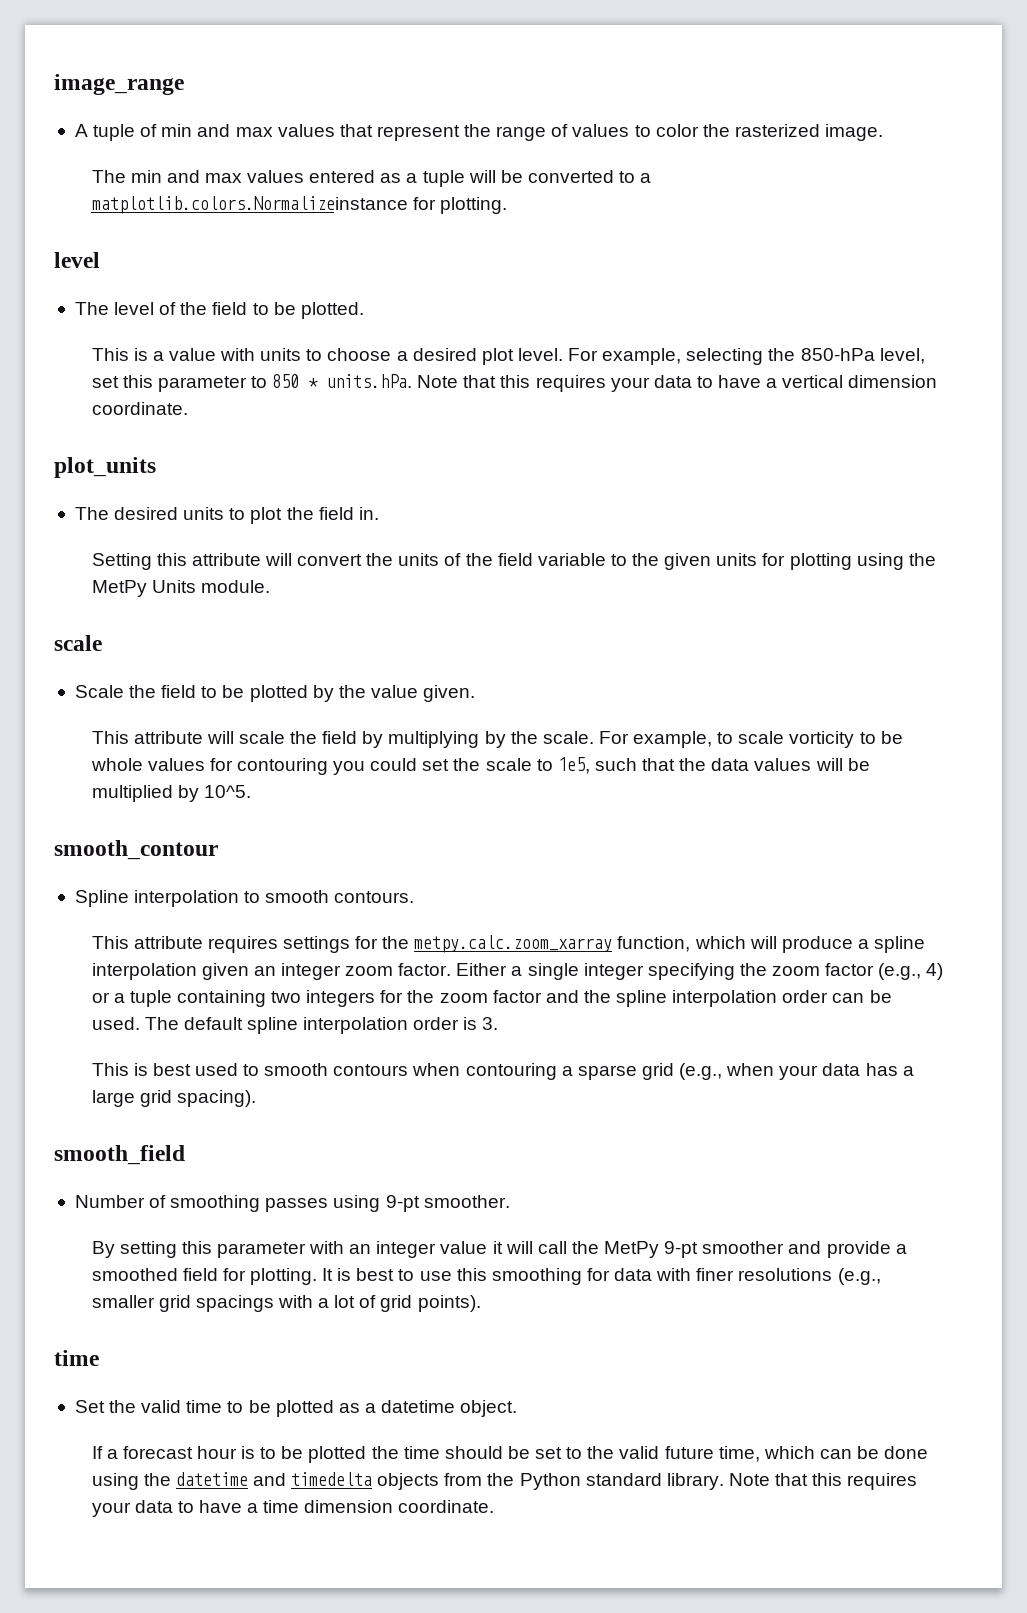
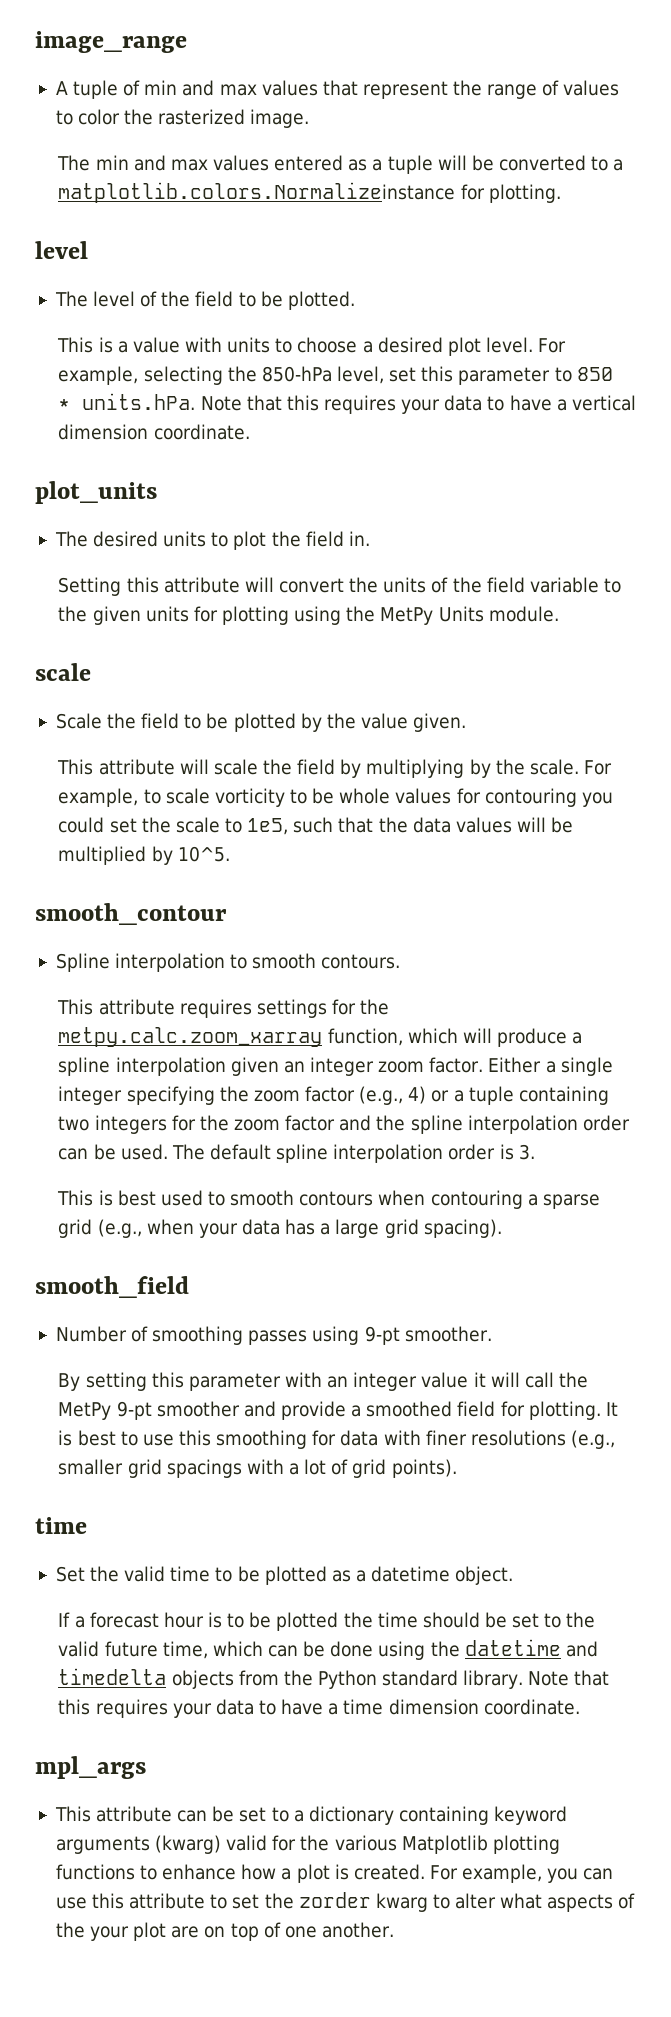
+ mpl_args
+ This attribute can be set to a dictionary containing keyword arguments (kwarg) valid for the various Matplotlib plotting functions to enhance how a plot is created. For example, you can use this attribute to set the zorder kwarg to alter what aspects of the your plot are on top of one another.

